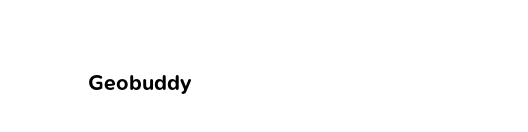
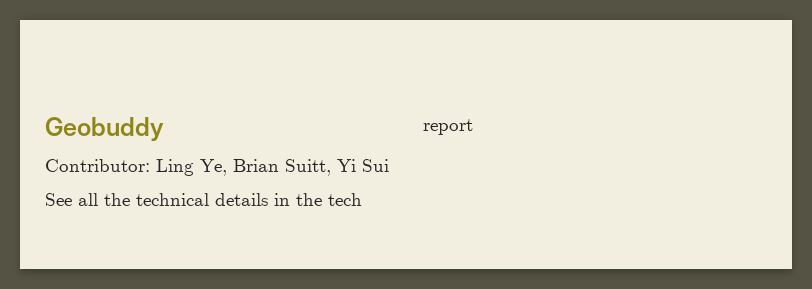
+ Contributor: Ling Ye, Brian Suitt, Yi Sui
+ See all the technical details in the tech report

